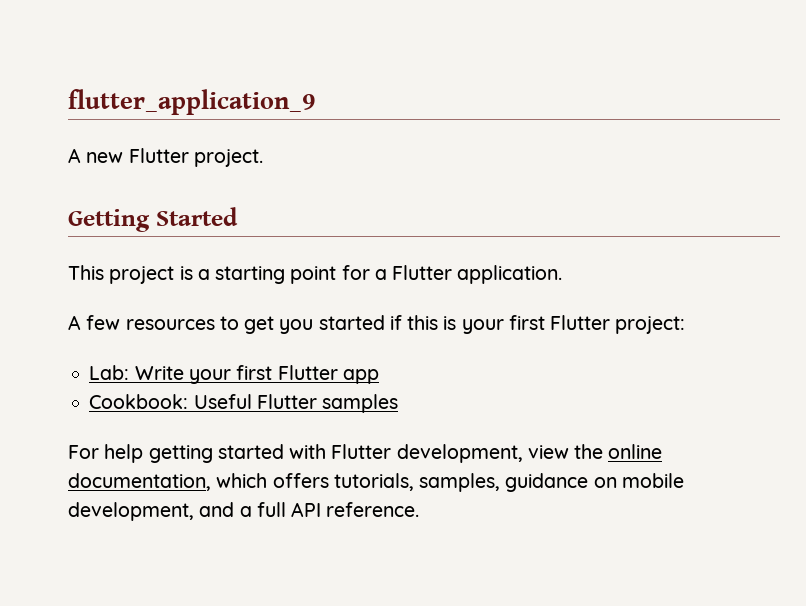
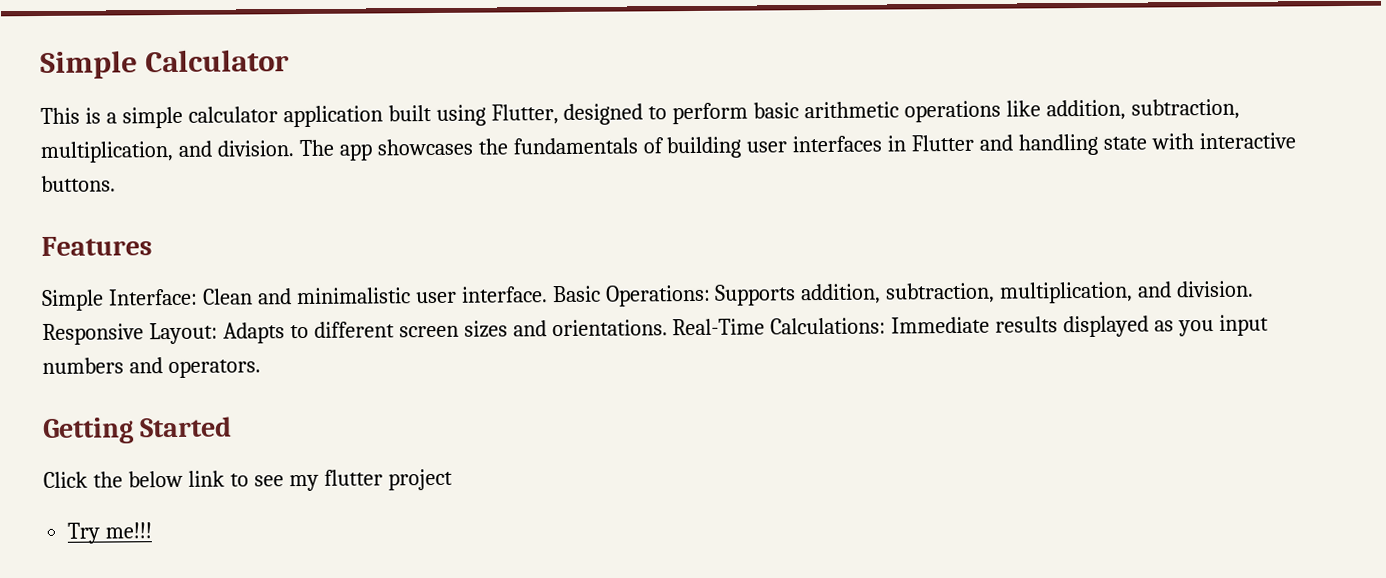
- flutter_application_9
- A new Flutter project.
+ Simple Calculator
+ This is a simple calculator application built using Flutter, designed to perform basic arithmetic operations like addition, subtraction, multiplication, and division. The app showcases the fundamentals of building user interfaces in Flutter and handling state with interactive buttons.
+ Features
+ Simple Interface: Clean and minimalistic user interface. Basic Operations: Supports addition, subtraction, multiplication, and division. Responsive Layout: Adapts to different screen sizes and orientations. Real-Time Calculations: Immediate results displayed as you input numbers and operators.
  Getting Started
- This project is a starting point for a Flutter application.
- A few resources to get you started if this is your first Flutter project:
- Lab: Write your first Flutter app
- Cookbook: Useful Flutter samples
- For help getting started with Flutter development, view the online documentation, which offers tutorials, samples, guidance on mobile development, and a full API reference.
+ Click the below link to see my flutter project
+ Try me!!!

